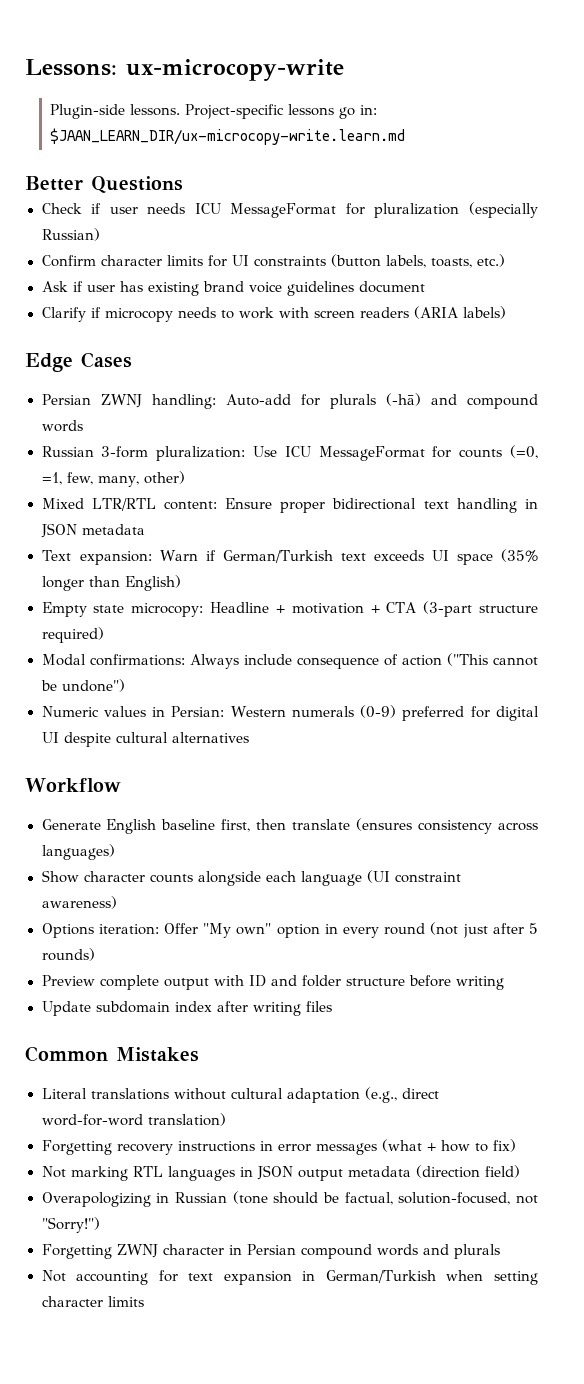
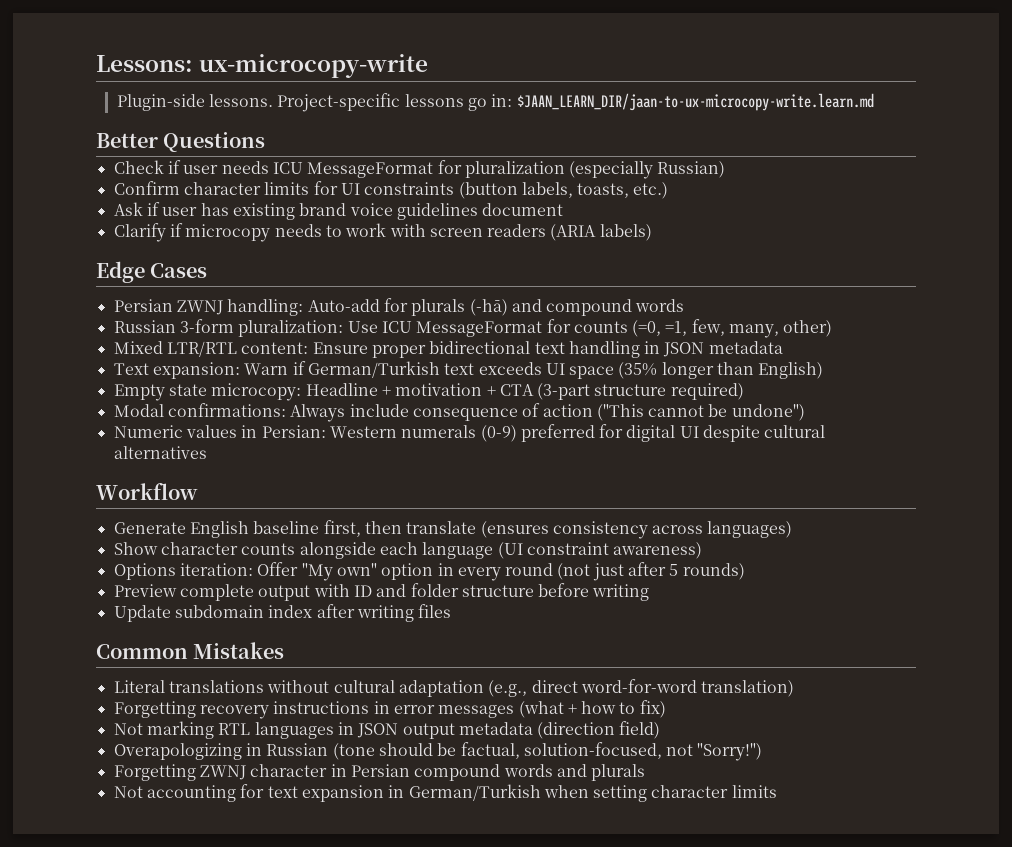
- Project-specific lessons go in: $JAAN_LEARN_DIR/ux-microcopy-write.learn.md
+ Project-specific lessons go in: $JAAN_LEARN_DIR/jaan-to-ux-microcopy-write.learn.md

